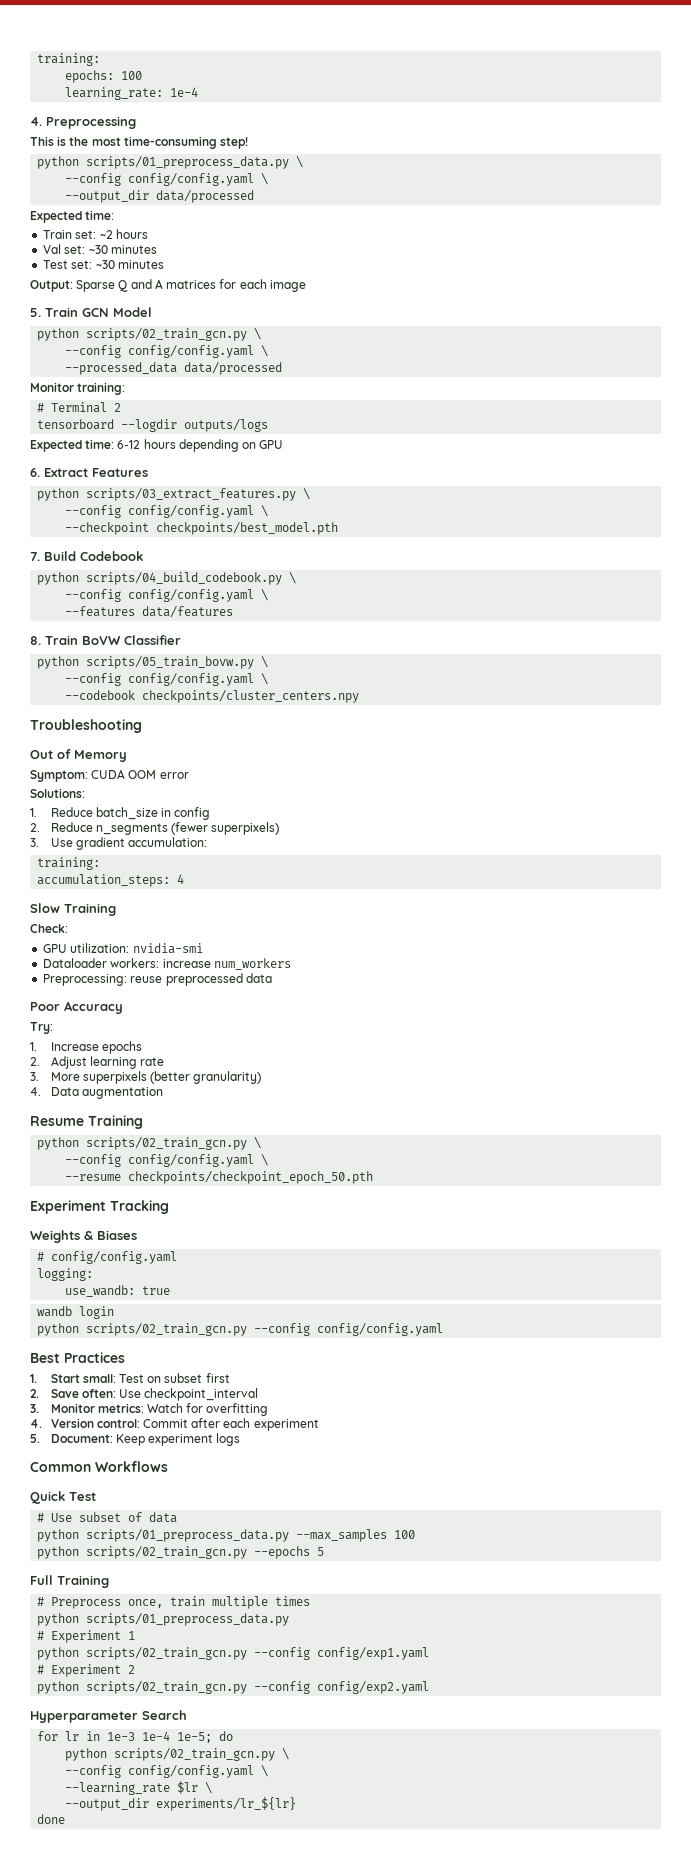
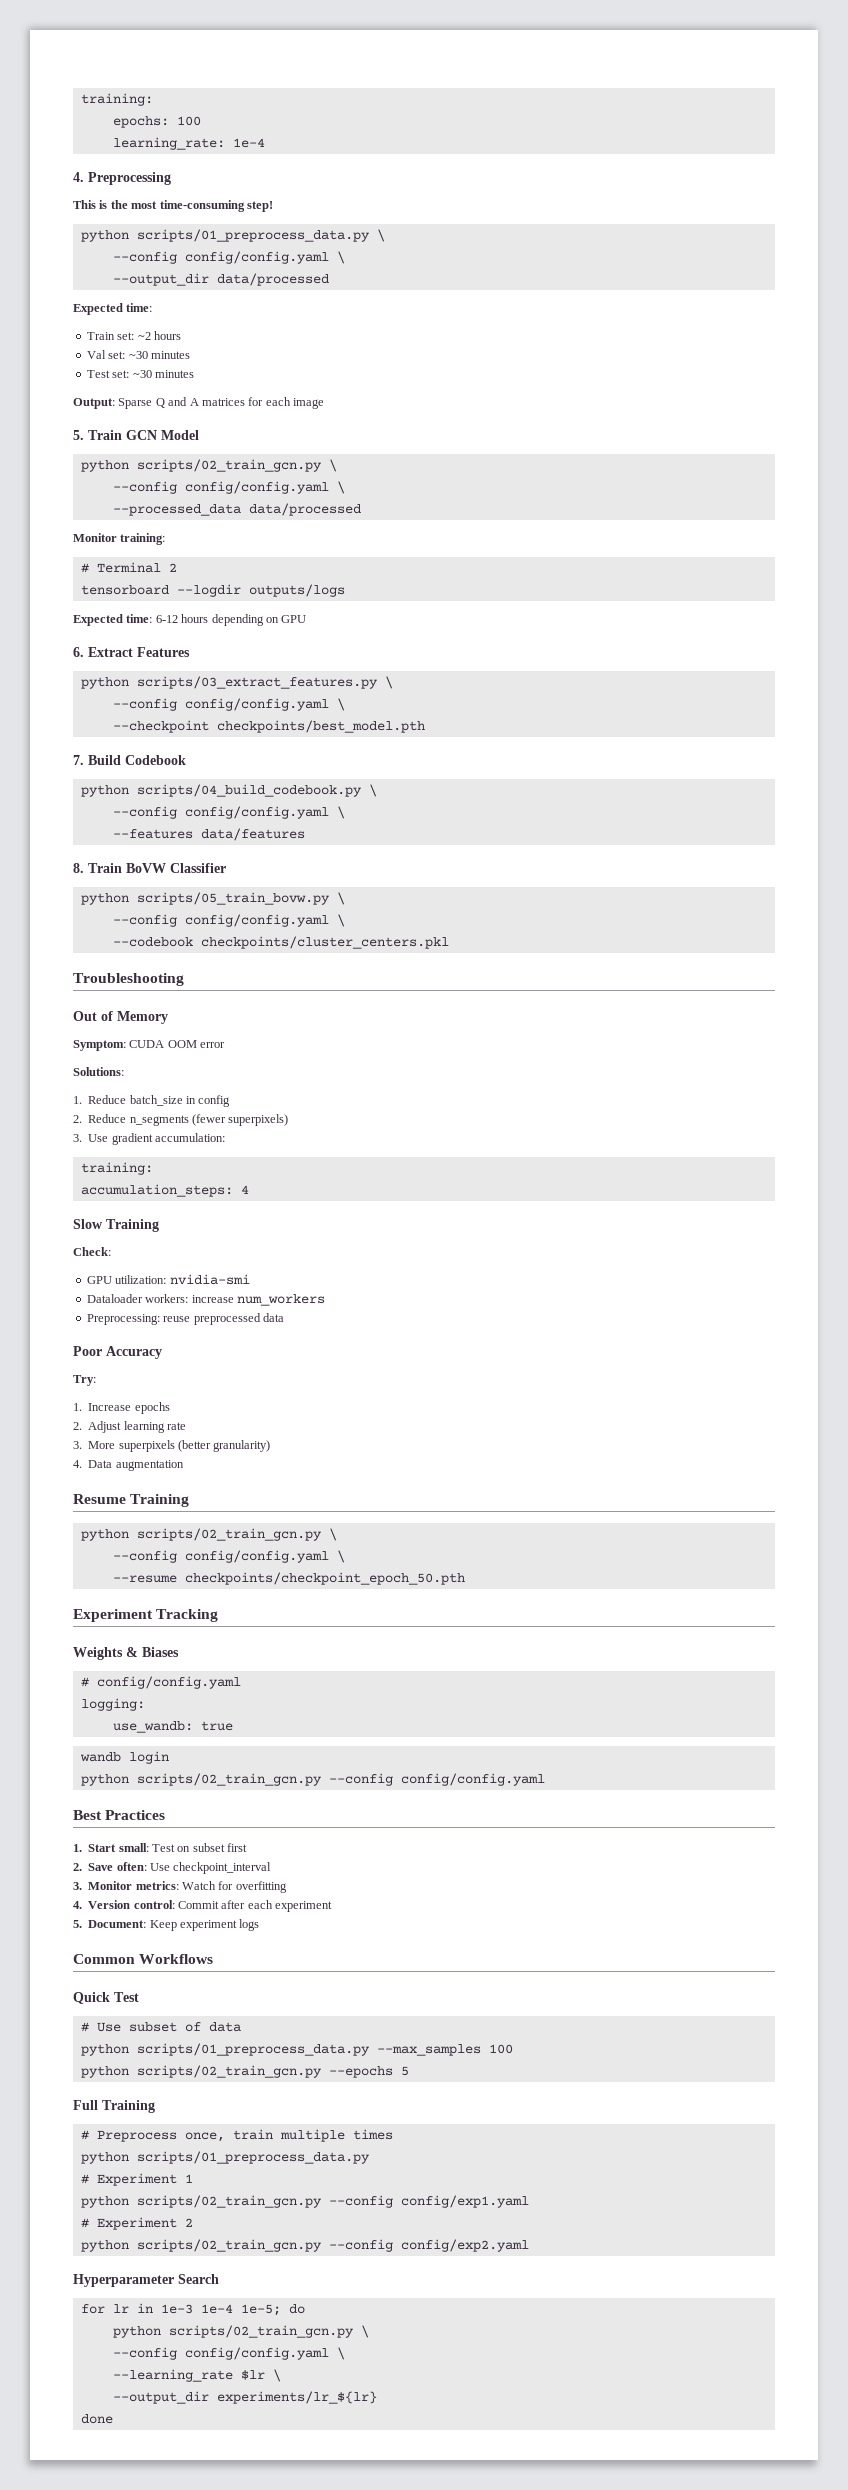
- --codebook checkpoints/cluster_centers.npy
+ --codebook checkpoints/cluster_centers.pkl

